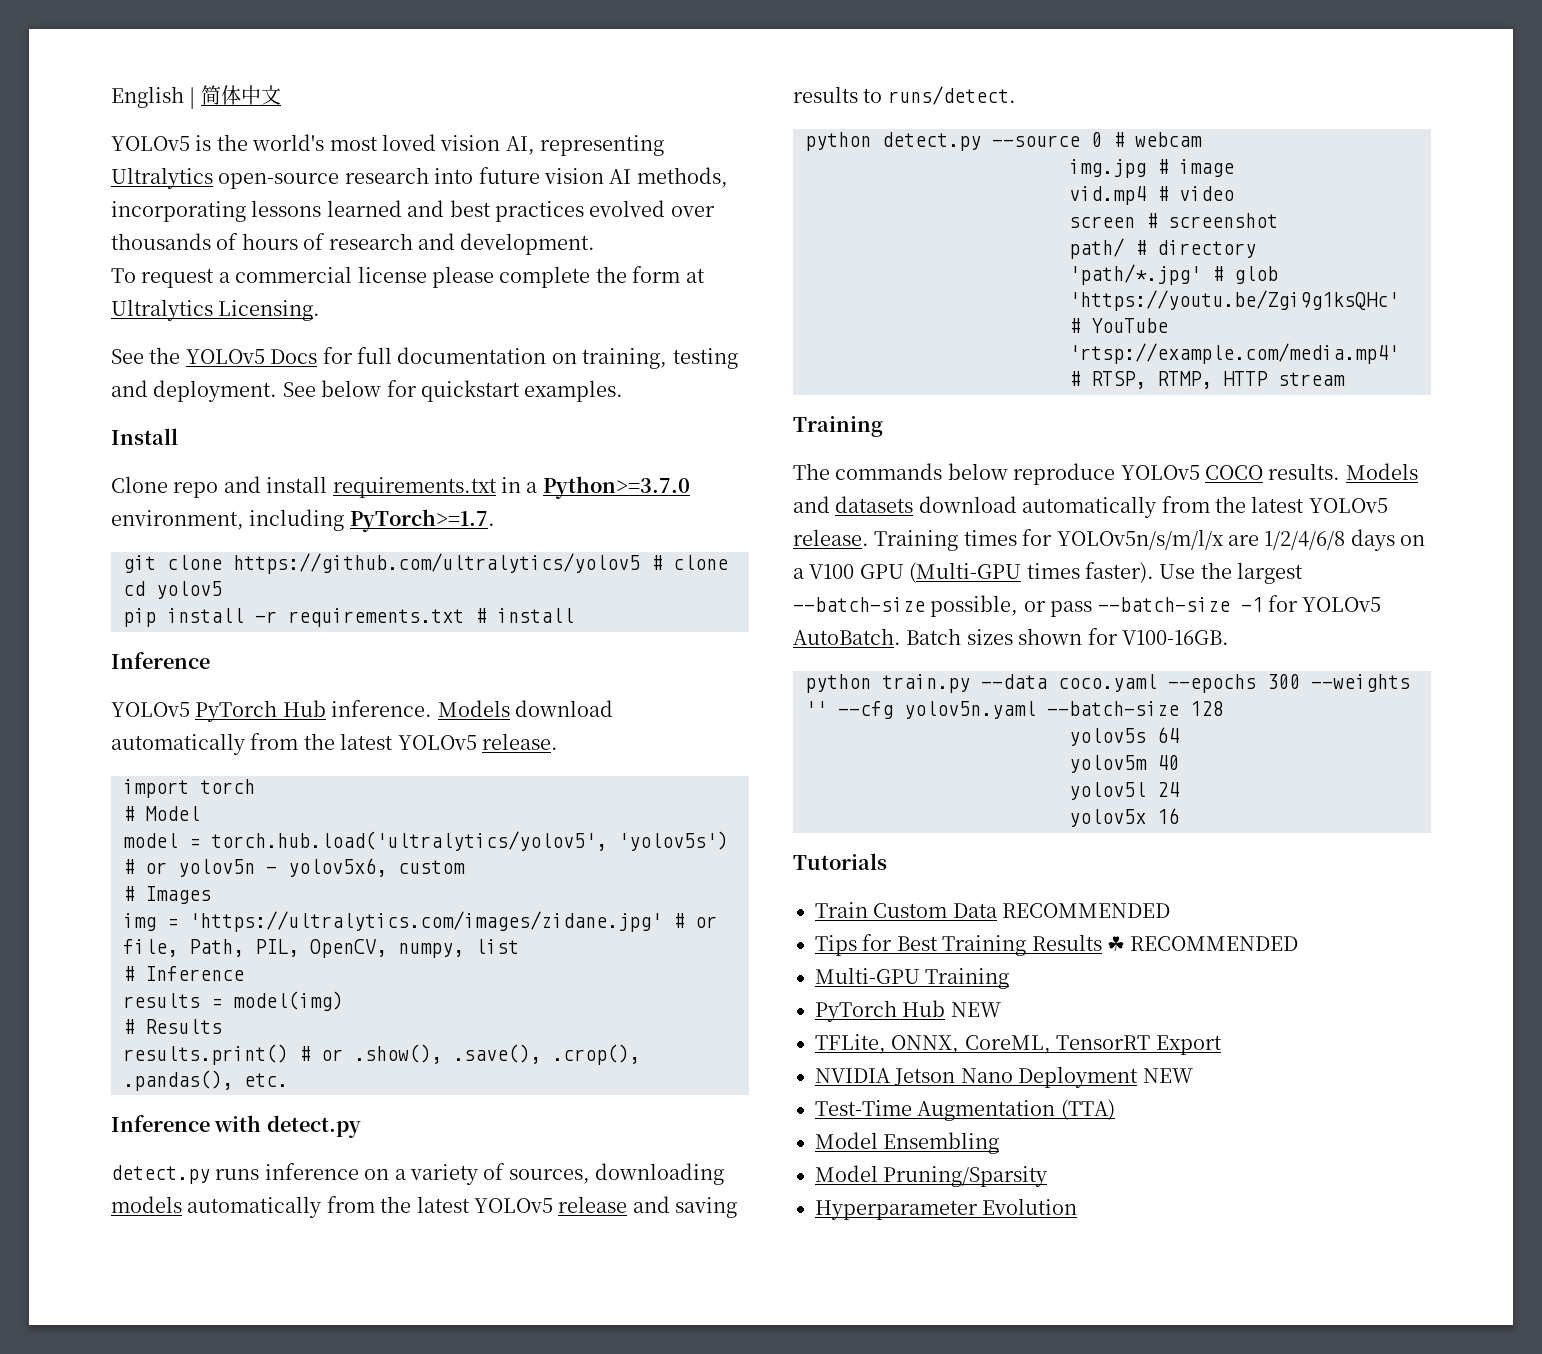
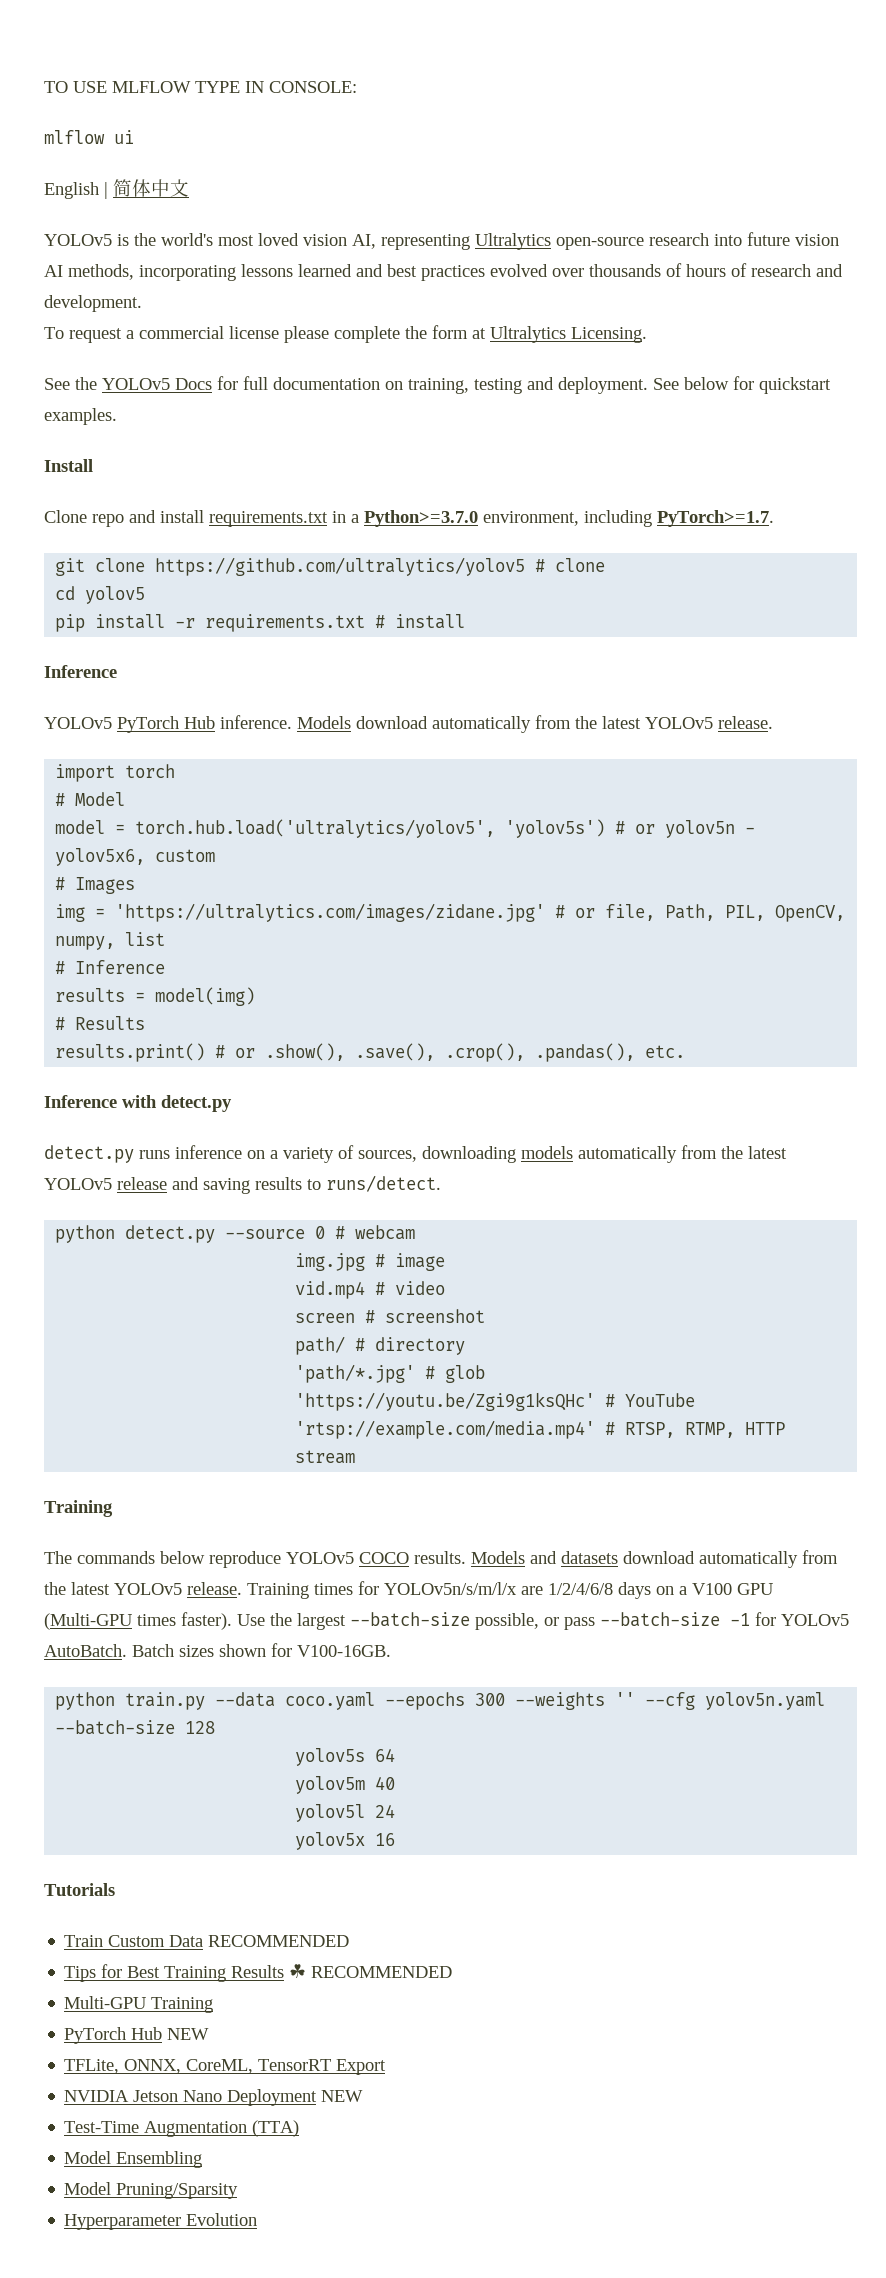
+ TO USE MLFLOW TYPE IN CONSOLE:
+ mlflow ui

